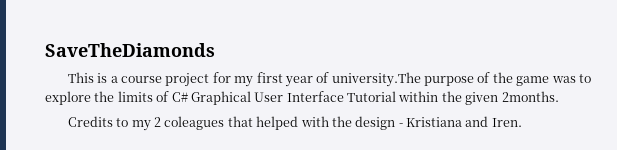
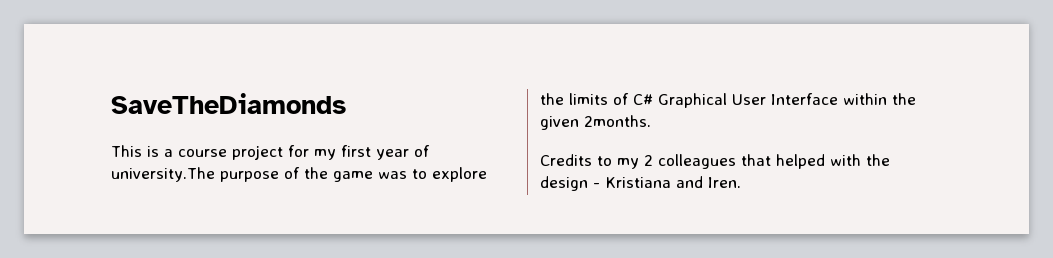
- This is a course project for my first year of university.The purpose of the game was to explore the limits of C# Graphical User Interface Tutorial within the given 2months.
+ This is a course project for my first year of university.The purpose of the game was to explore the limits of C# Graphical User Interface within the given 2months.
- Credits to my 2 coleagues that helped with the design - Kristiana and Iren.
+ Credits to my 2 colleagues that helped with the design - Kristiana and Iren.

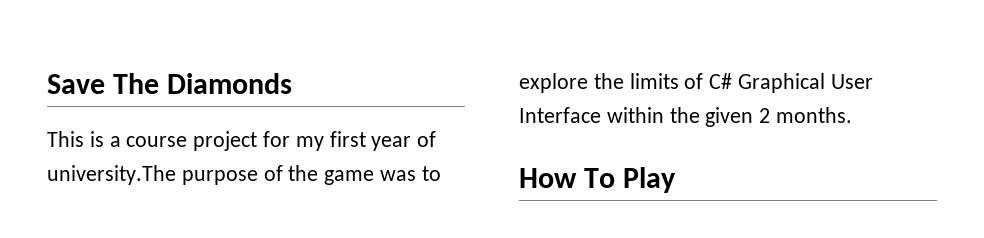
- SaveTheDiamonds
+ Save The Diamonds
- This is a course project for my first year of university.The purpose of the game was to explore the limits of C# Graphical User Interface within the given 2months.
- Credits to my 2 colleagues that helped with the design - Kristiana and Iren.
+ This is a course project for my first year of university.The purpose of the game was to explore the limits of C# Graphical User Interface within the given 2 months.
+ How To Play

